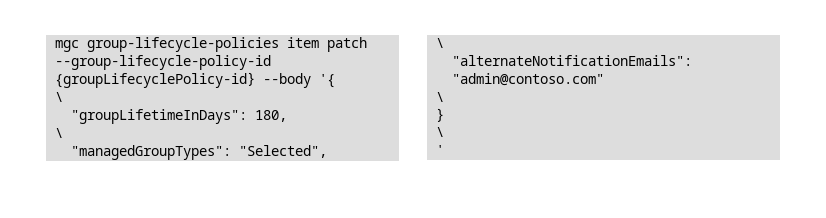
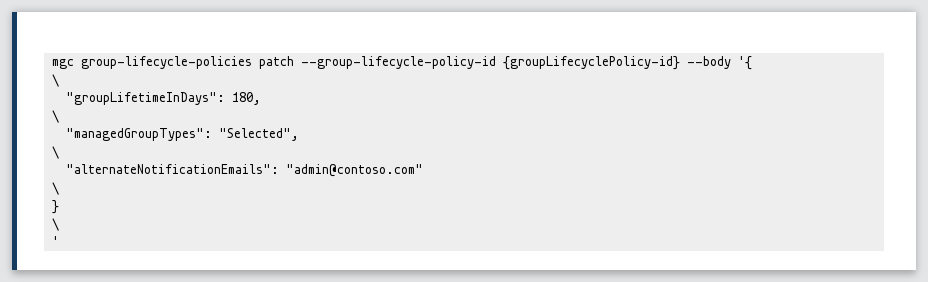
- mgc group-lifecycle-policies item patch --group-lifecycle-policy-id {groupLifecyclePolicy-id} --body '{
+ mgc group-lifecycle-policies patch --group-lifecycle-policy-id {groupLifecyclePolicy-id} --body '{

